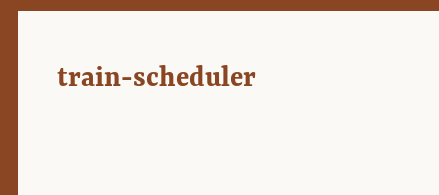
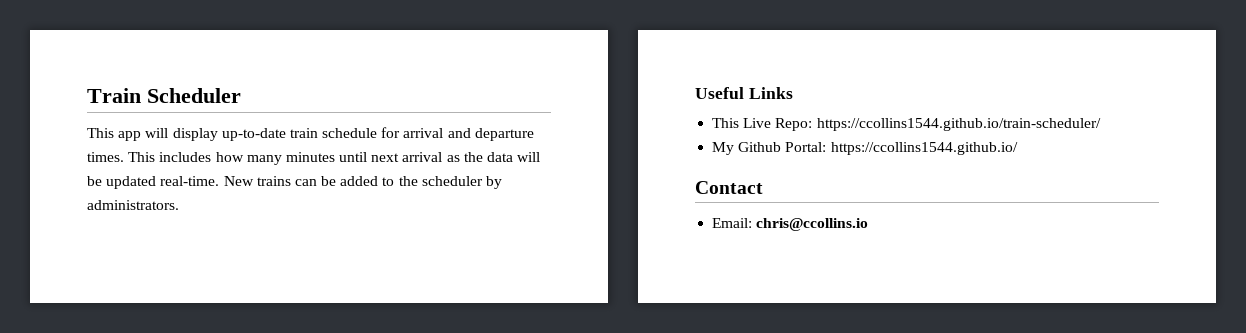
- train-scheduler
+ Train Scheduler
+ This app will display up-to-date train schedule for arrival and departure times. This includes how many minutes until next arrival as the data will be updated real-time. New trains can be added to the scheduler by administrators.
+ Useful Links
+ This Live Repo: https://ccollins1544.github.io/train-scheduler/
+ My Github Portal: https://ccollins1544.github.io/
+ Contact
+ Email: chris@ccollins.io

